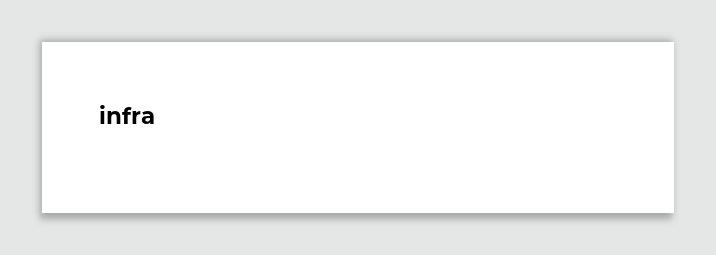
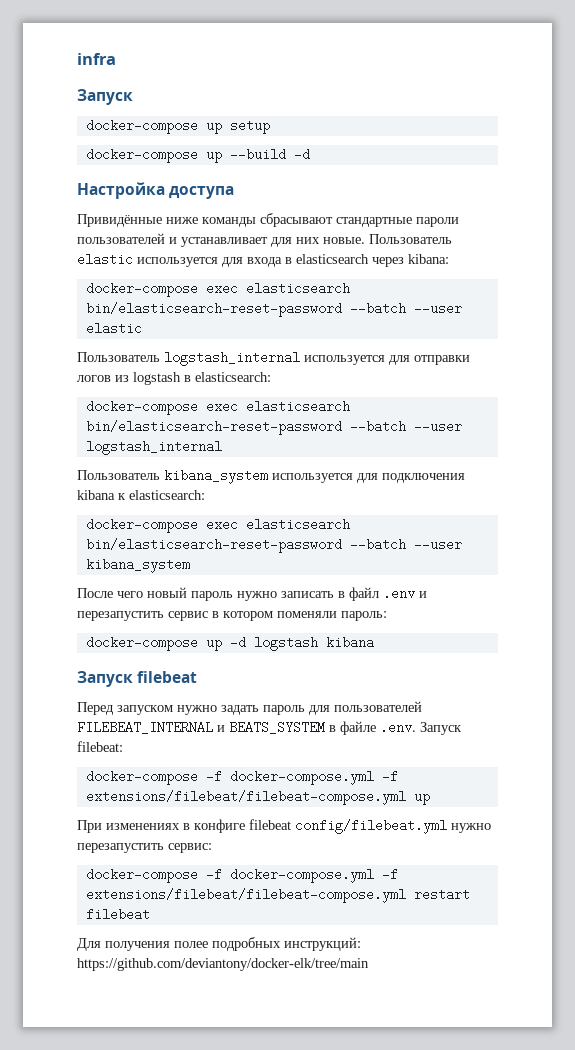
  infra
+ Запуск
+ docker-compose up setup
+ docker-compose up --build -d
+ Настройка доступа
+ Привидённые ниже команды сбрасывают стандартные пароли пользователей и устанавливает для них новые. Пользователь elastic используется для входа в elasticsearch через kibana:
+ docker-compose exec elasticsearch bin/elasticsearch-reset-password --batch --user elastic
+ Пользователь logstash_internal используется для отправки логов из logstash в elasticsearch:
+ docker-compose exec elasticsearch bin/elasticsearch-reset-password --batch --user logstash_internal
+ Пользователь kibana_system используется для подключения kibana к elasticsearch:
+ docker-compose exec elasticsearch bin/elasticsearch-reset-password --batch --user kibana_system
+ После чего новый пароль нужно записать в файл .env и перезапустить сервис в котором поменяли пароль:
+ docker-compose up -d logstash kibana
+ Запуск filebeat
+ Перед запуском нужно задать пароль для пользователей FILEBEAT_INTERNAL и BEATS_SYSTEM в файле .env. Запуск filebeat:
+ docker-compose -f docker-compose.yml -f extensions/filebeat/filebeat-compose.yml up
+ При изменениях в конфиге filebeat config/filebeat.yml нужно перезапустить сервис:
+ docker-compose -f docker-compose.yml -f extensions/filebeat/filebeat-compose.yml restart filebeat
+ Для получения полее подробных инструкций: https://github.com/deviantony/docker-elk/tree/main

